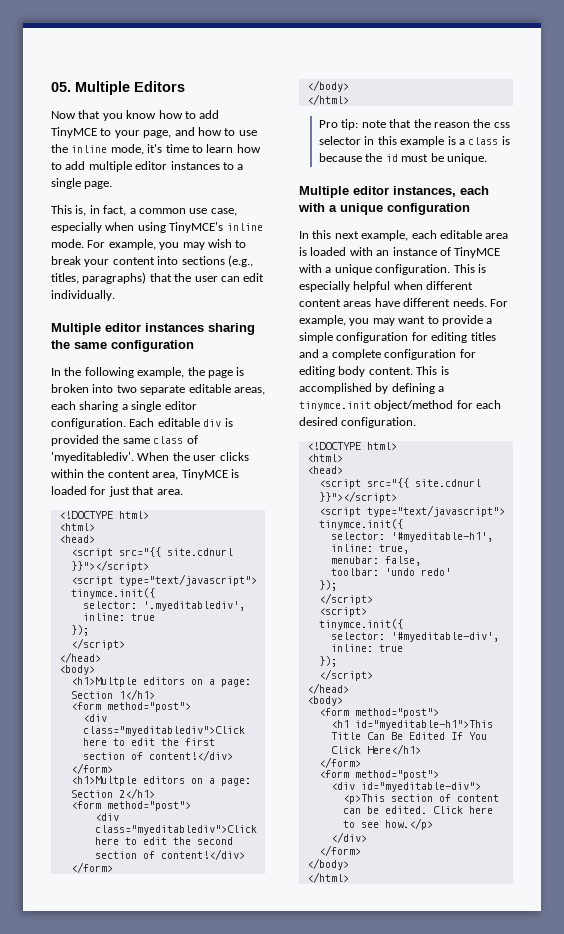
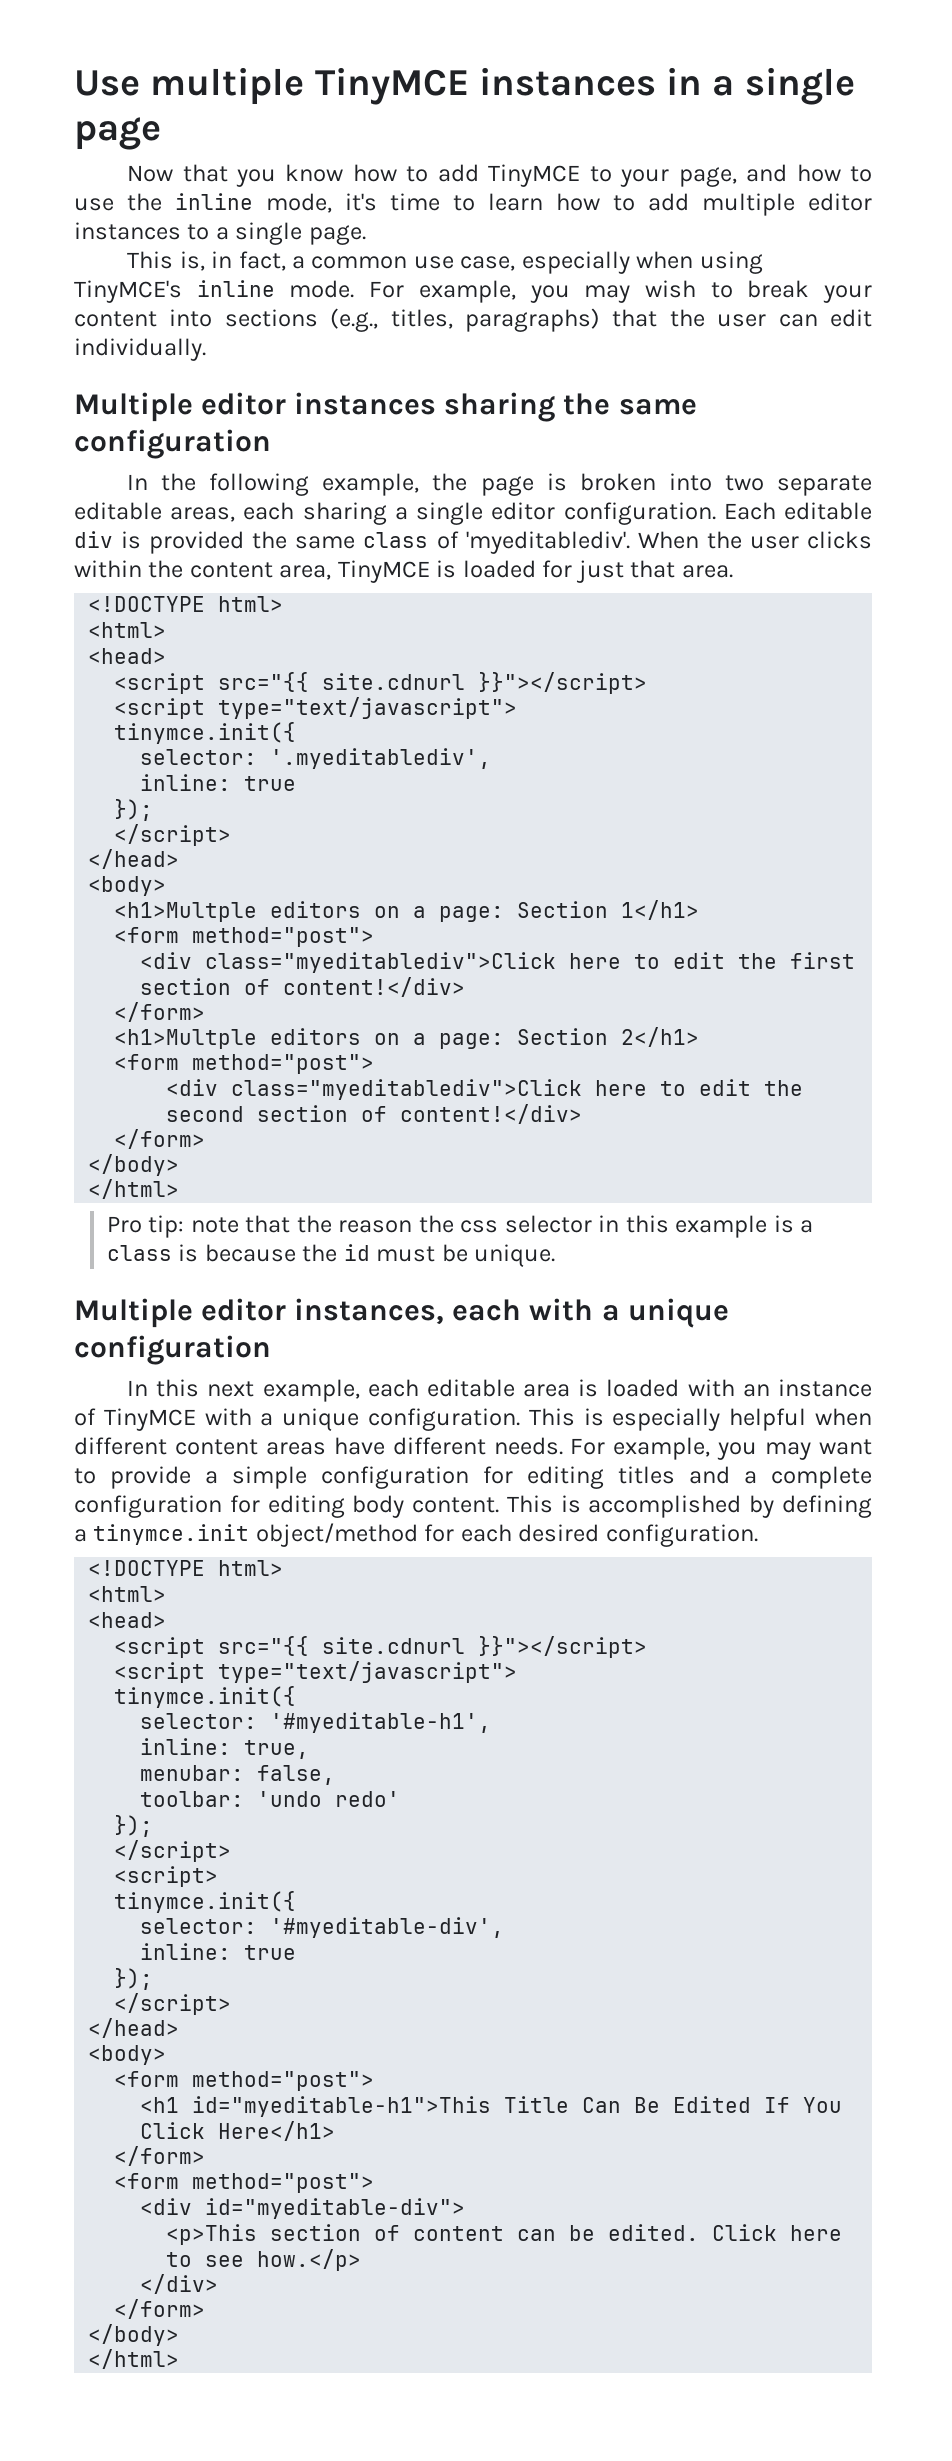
- 05. Multiple Editors
+ Use multiple TinyMCE instances in a single page

